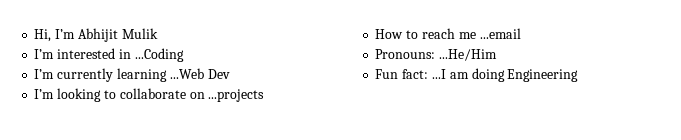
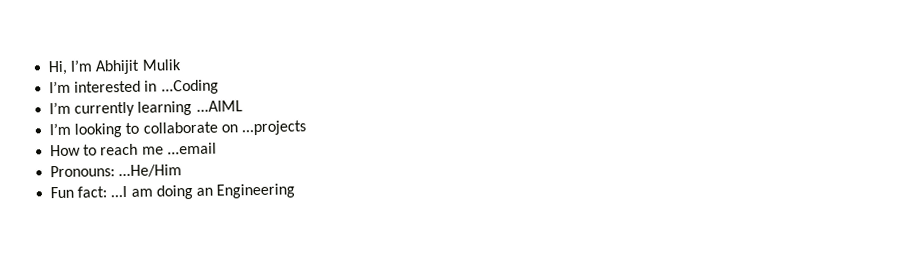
- I’m currently learning ...Web Dev
+ I’m currently learning ...AIML
- Fun fact: ...I am doing Engineering
+ Fun fact: ...I am doing an Engineering

